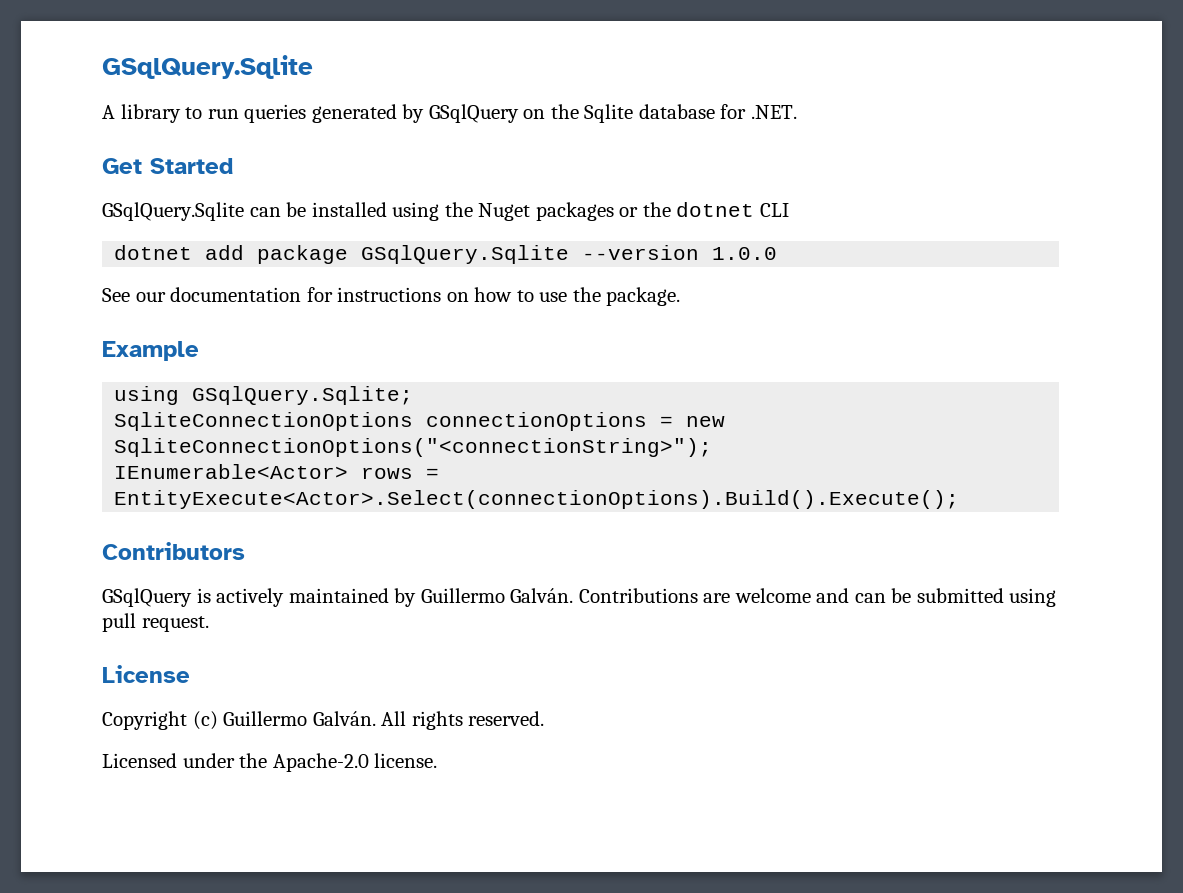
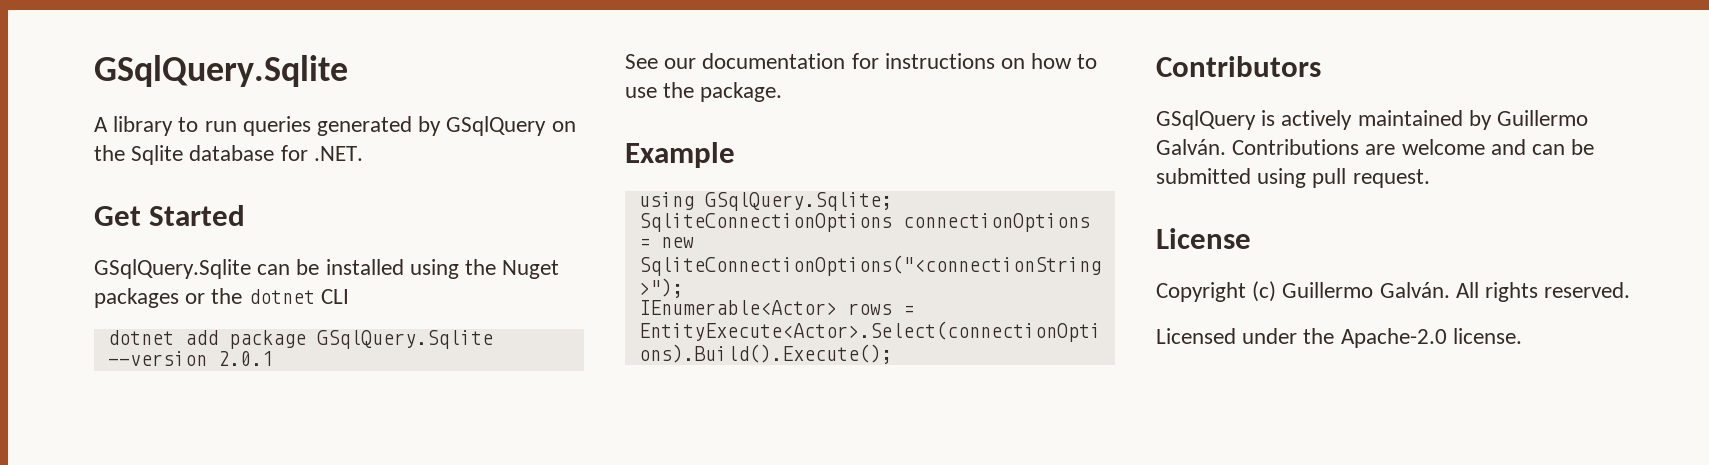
- dotnet add package GSqlQuery.Sqlite --version 1.0.0
+ dotnet add package GSqlQuery.Sqlite --version 2.0.1

